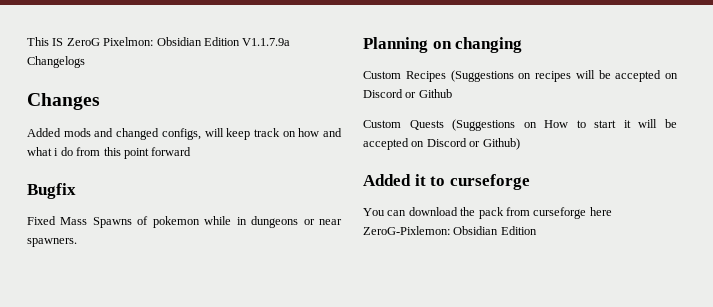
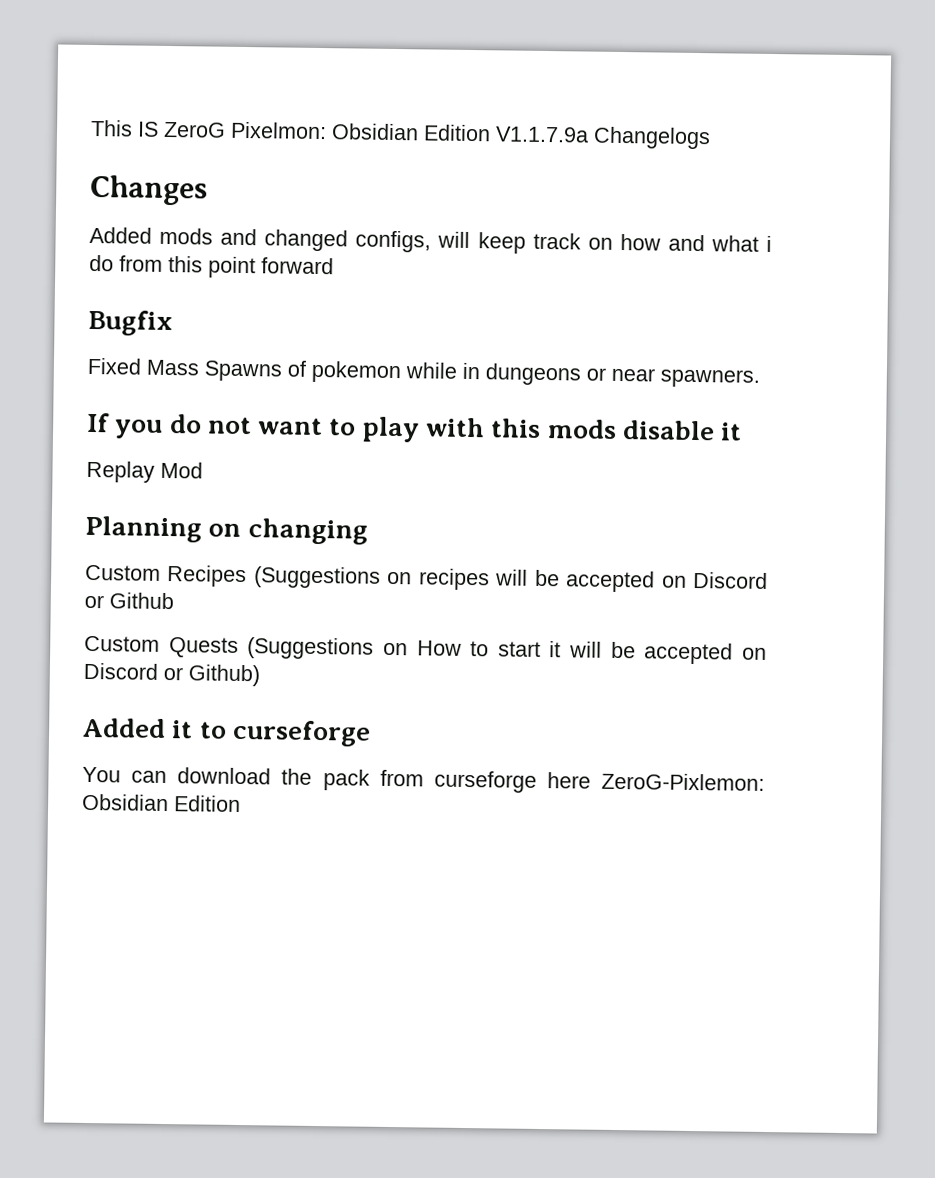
+ If you do not want to play with this mods disable it
+ Replay Mod

